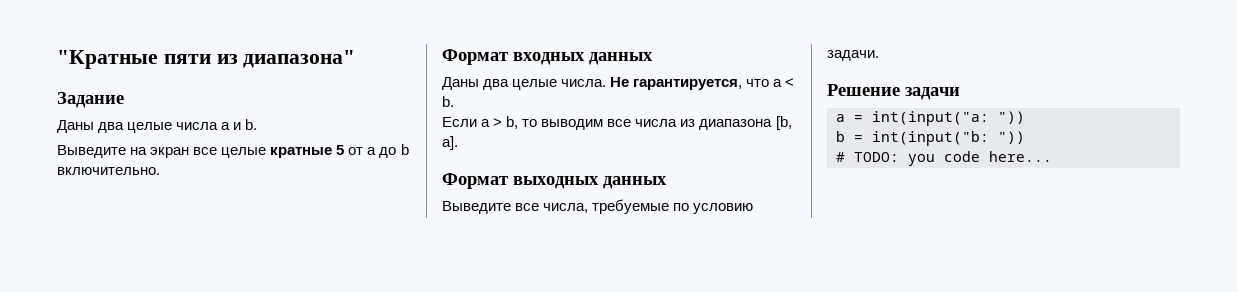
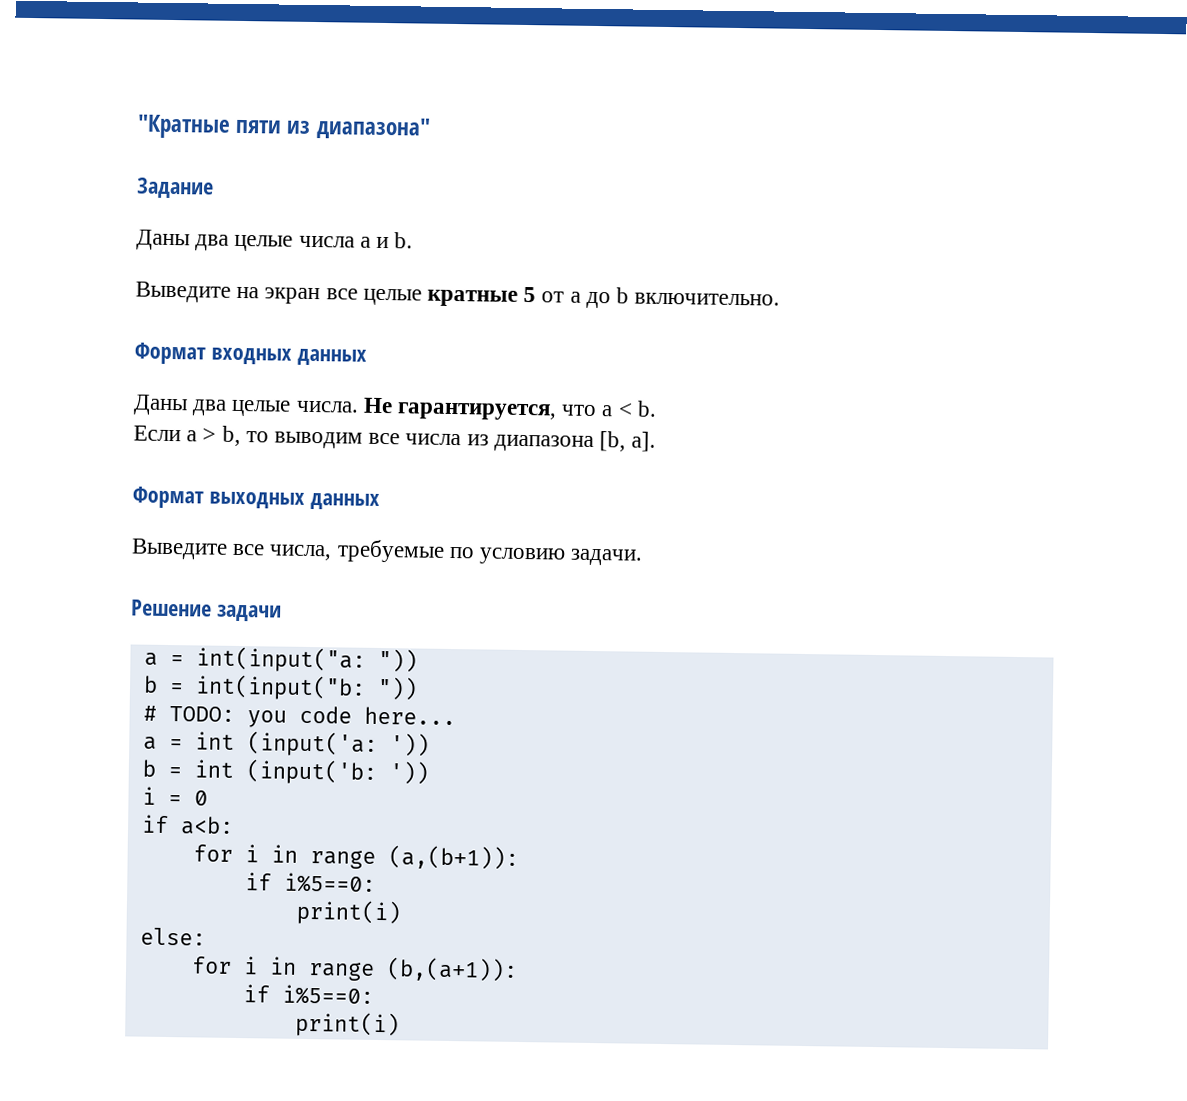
+ a = int (input('a: '))
+ b = int (input('b: '))
+ i = 0
+ if a<b:
+ for i in range (a,(b+1)):
+ if i%5==0:
+ print(i)
+ else:
+ for i in range (b,(a+1)):
+ if i%5==0:
+ print(i)

